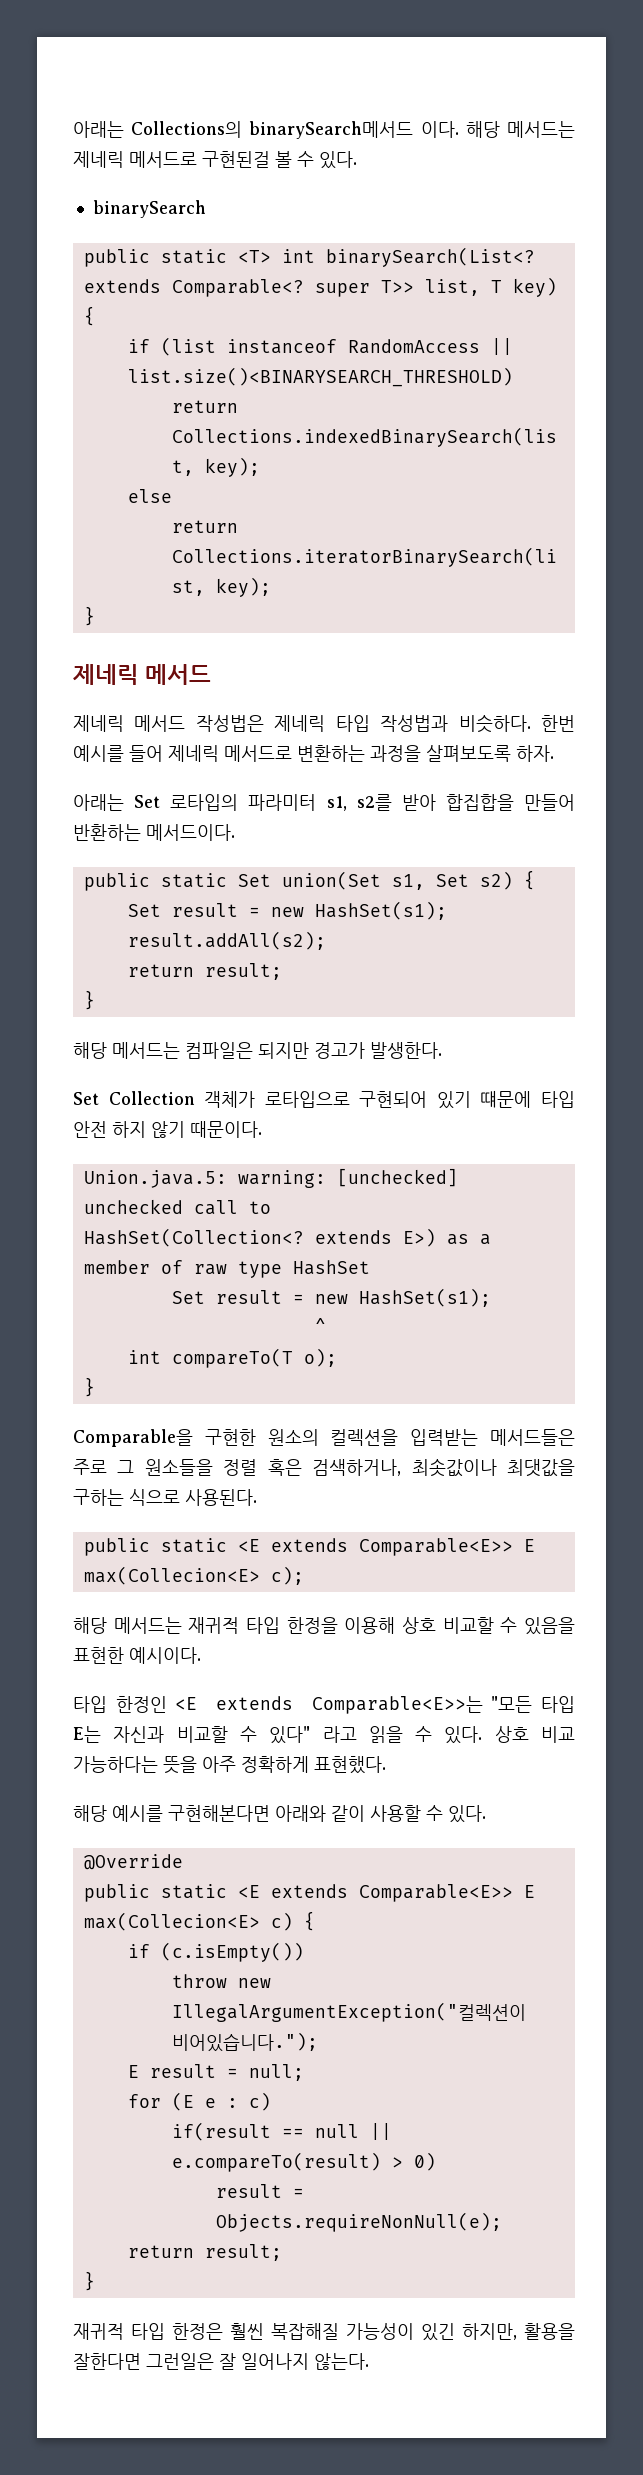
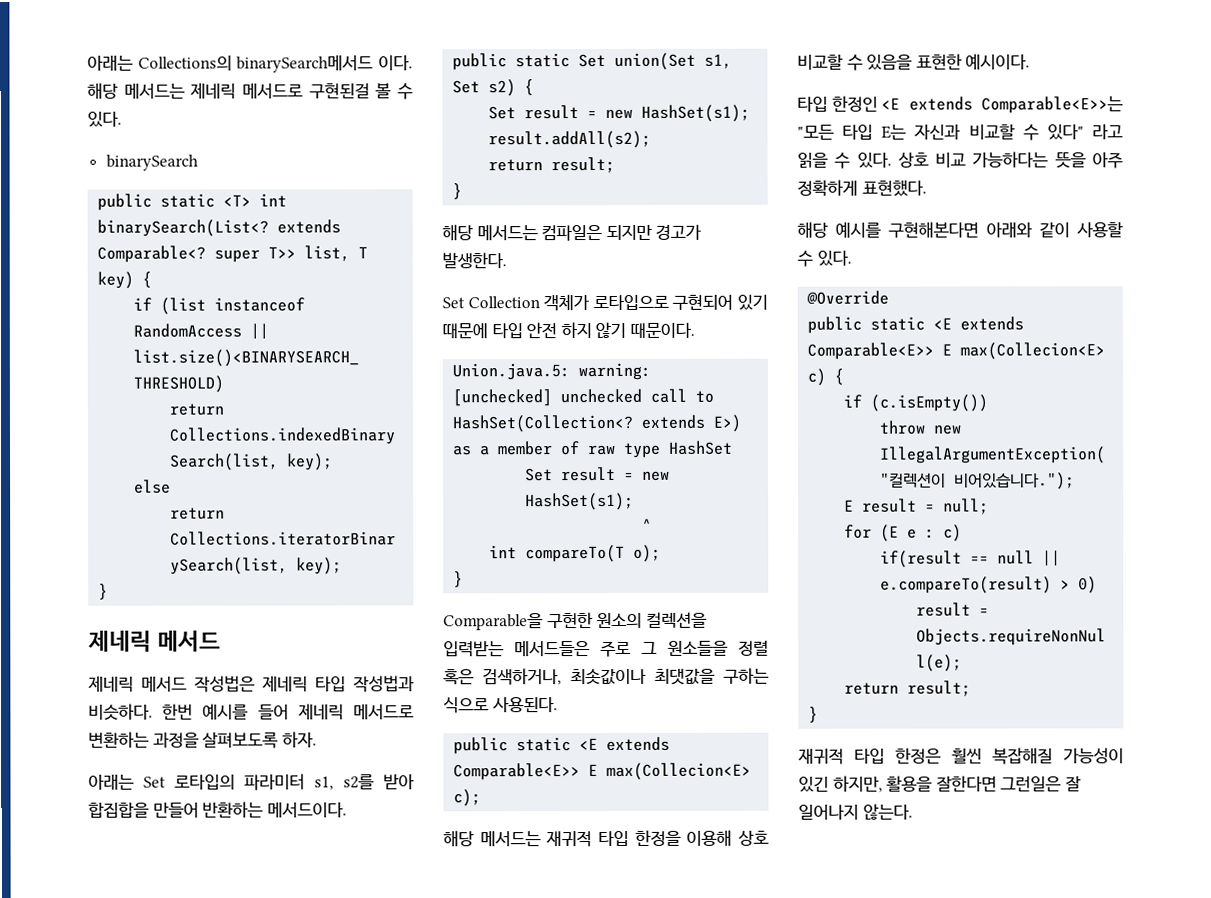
- Set Collection 객체가 로타입으로 구현되어 있기 떄문에 타입 안전 하지 않기 때문이다.
+ Set Collection 객체가 로타입으로 구현되어 있기 때문에 타입 안전 하지 않기 때문이다.

